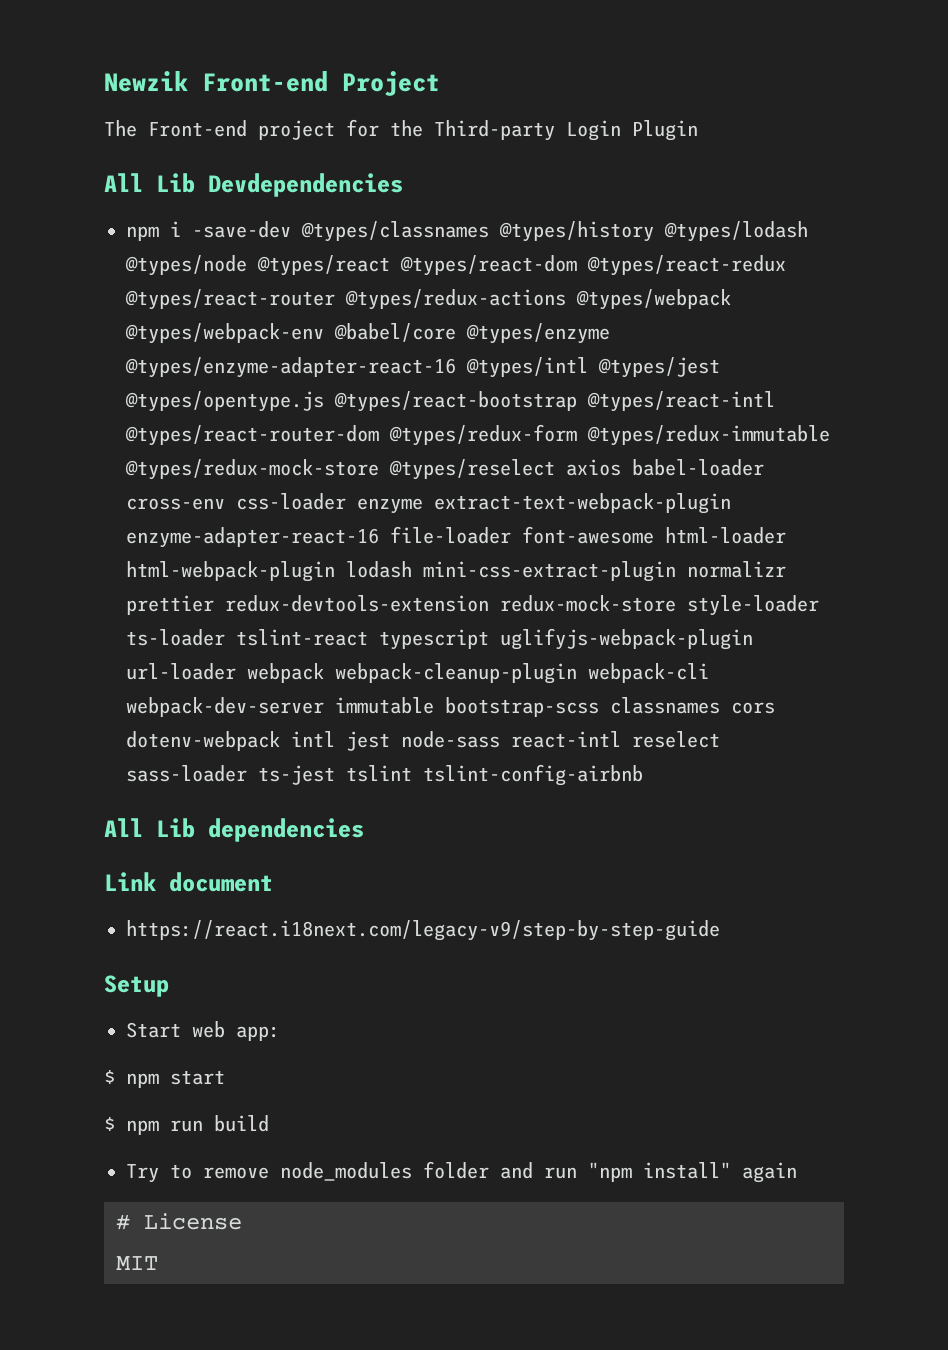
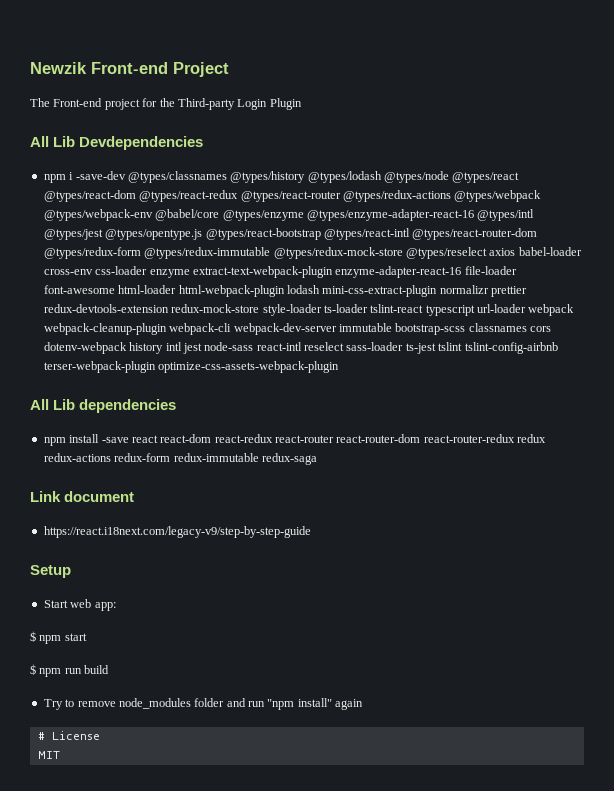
- npm i -save-dev @types/classnames @types/history @types/lodash @types/node @types/react @types/react-dom @types/react-redux @types/react-router @types/redux-actions @types/webpack @types/webpack-env @babel/core @types/enzyme @types/enzyme-adapter-react-16 @types/intl @types/jest @types/opentype.js @types/react-bootstrap @types/react-intl @types/react-router-dom @types/redux-form @types/redux-immutable @types/redux-mock-store @types/reselect axios babel-loader cross-env css-loader enzyme extract-text-webpack-plugin enzyme-adapter-react-16 file-loader font-awesome html-loader html-webpack-plugin lodash mini-css-extract-plugin normalizr prettier redux-devtools-extension redux-mock-store style-loader ts-loader tslint-react typescript uglifyjs-webpack-plugin url-loader webpack webpack-cleanup-plugin webpack-cli webpack-dev-server immutable bootstrap-scss classnames cors dotenv-webpack intl jest node-sass react-intl reselect sass-loader ts-jest tslint tslint-config-airbnb
+ npm i -save-dev @types/classnames @types/history @types/lodash @types/node @types/react @types/react-dom @types/react-redux @types/react-router @types/redux-actions @types/webpack @types/webpack-env @babel/core @types/enzyme @types/enzyme-adapter-react-16 @types/intl @types/jest @types/opentype.js @types/react-bootstrap @types/react-intl @types/react-router-dom @types/redux-form @types/redux-immutable @types/redux-mock-store @types/reselect axios babel-loader cross-env css-loader enzyme extract-text-webpack-plugin enzyme-adapter-react-16 file-loader font-awesome html-loader html-webpack-plugin lodash mini-css-extract-plugin normalizr prettier redux-devtools-extension redux-mock-store style-loader ts-loader tslint-react typescript url-loader webpack webpack-cleanup-plugin webpack-cli webpack-dev-server immutable bootstrap-scss classnames cors dotenv-webpack history intl jest node-sass react-intl reselect sass-loader ts-jest tslint tslint-config-airbnb terser-webpack-plugin optimize-css-assets-webpack-plugin
+ npm install -save react react-dom react-redux react-router react-router-dom react-router-redux redux redux-actions redux-form redux-immutable redux-saga

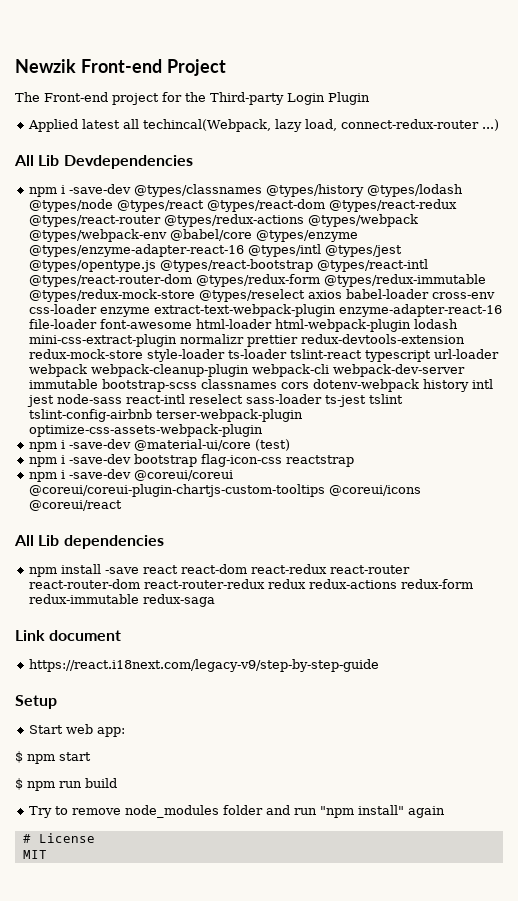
+ Applied latest all techincal(Webpack, lazy load, connect-redux-router ...)
+ npm i -save-dev @material-ui/core (test)
+ npm i -save-dev bootstrap flag-icon-css reactstrap
+ npm i -save-dev @coreui/coreui @coreui/coreui-plugin-chartjs-custom-tooltips @coreui/icons @coreui/react

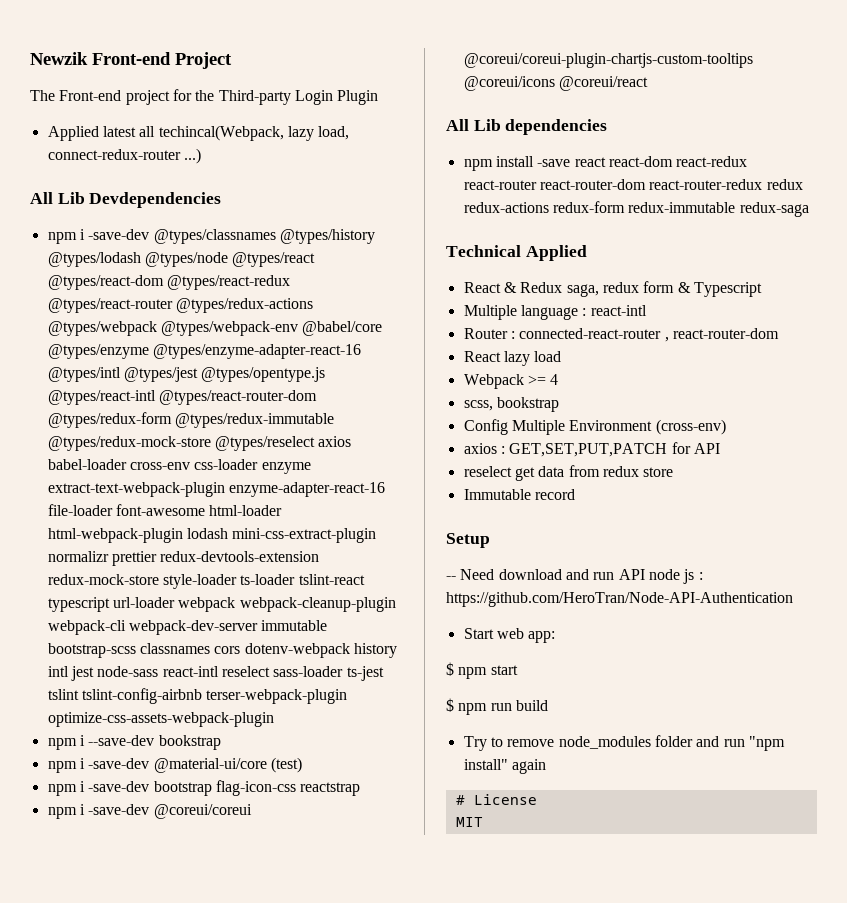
- npm i -save-dev @types/classnames @types/history @types/lodash @types/node @types/react @types/react-dom @types/react-redux @types/react-router @types/redux-actions @types/webpack @types/webpack-env @babel/core @types/enzyme @types/enzyme-adapter-react-16 @types/intl @types/jest @types/opentype.js @types/react-bootstrap @types/react-intl @types/react-router-dom @types/redux-form @types/redux-immutable @types/redux-mock-store @types/reselect axios babel-loader cross-env css-loader enzyme extract-text-webpack-plugin enzyme-adapter-react-16 file-loader font-awesome html-loader html-webpack-plugin lodash mini-css-extract-plugin normalizr prettier redux-devtools-extension redux-mock-store style-loader ts-loader tslint-react typescript url-loader webpack webpack-cleanup-plugin webpack-cli webpack-dev-server immutable bootstrap-scss classnames cors dotenv-webpack history intl jest node-sass react-intl reselect sass-loader ts-jest tslint tslint-config-airbnb terser-webpack-plugin optimize-css-assets-webpack-plugin
+ npm i -save-dev @types/classnames @types/history @types/lodash @types/node @types/react @types/react-dom @types/react-redux @types/react-router @types/redux-actions @types/webpack @types/webpack-env @babel/core @types/enzyme @types/enzyme-adapter-react-16 @types/intl @types/jest @types/opentype.js @types/react-intl @types/react-router-dom @types/redux-form @types/redux-immutable @types/redux-mock-store @types/reselect axios babel-loader cross-env css-loader enzyme extract-text-webpack-plugin enzyme-adapter-react-16 file-loader font-awesome html-loader html-webpack-plugin lodash mini-css-extract-plugin normalizr prettier redux-devtools-extension redux-mock-store style-loader ts-loader tslint-react typescript url-loader webpack webpack-cleanup-plugin webpack-cli webpack-dev-server immutable bootstrap-scss classnames cors dotenv-webpack history intl jest node-sass react-intl reselect sass-loader ts-jest tslint tslint-config-airbnb terser-webpack-plugin optimize-css-assets-webpack-plugin
+ npm i --save-dev bookstrap
- Link document
- https://react.i18next.com/legacy-v9/step-by-step-guide
+ Technical Applied
+ React & Redux saga, redux form & Typescript
+ Multiple language : react-intl
+ Router : connected-react-router , react-router-dom
+ React lazy load
+ Webpack >= 4
+ scss, bookstrap
+ Config Multiple Environment (cross-env)
+ axios : GET,SET,PUT,PATCH for API
+ reselect get data from redux store
+ Immutable record
  Setup
+ -- Need download and run API node js : https://github.com/HeroTran/Node-API-Authentication

